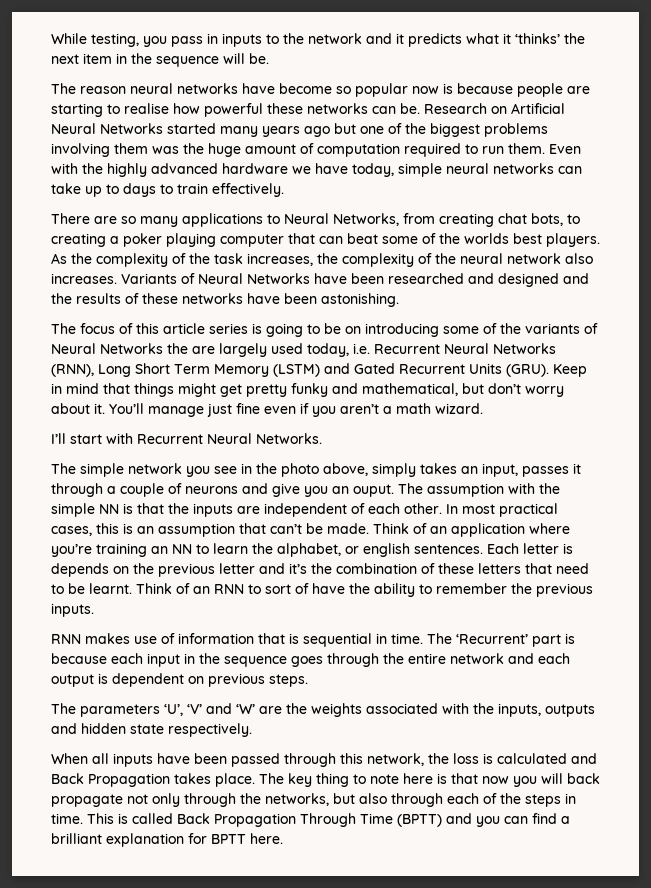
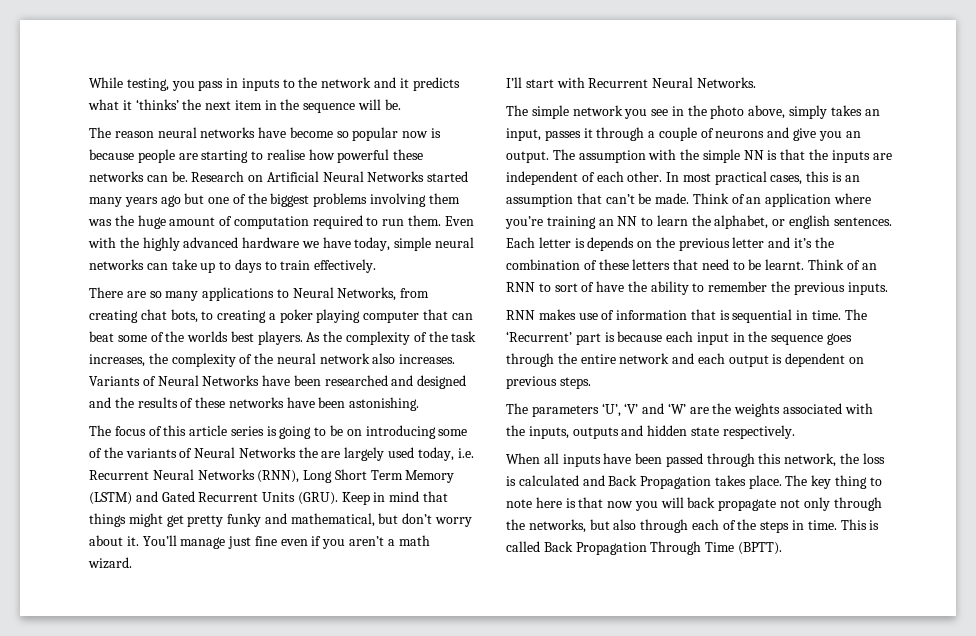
- The simple network you see in the photo above, simply takes an input, passes it through a couple of neurons and give you an ouput.
+ The simple network you see in the photo above, simply takes an input, passes it through a couple of neurons and give you an output.
- This is called Back Propagation Through Time (BPTT) and you can find a brilliant explanation for BPTT here.
+ This is called Back Propagation Through Time (BPTT).

